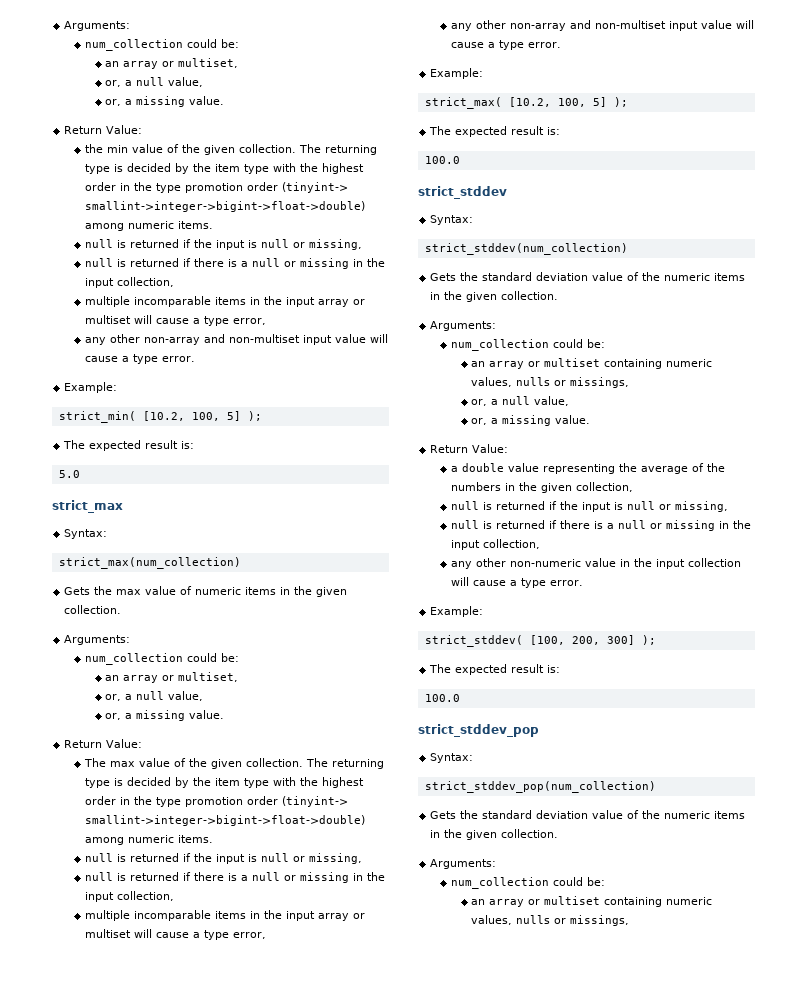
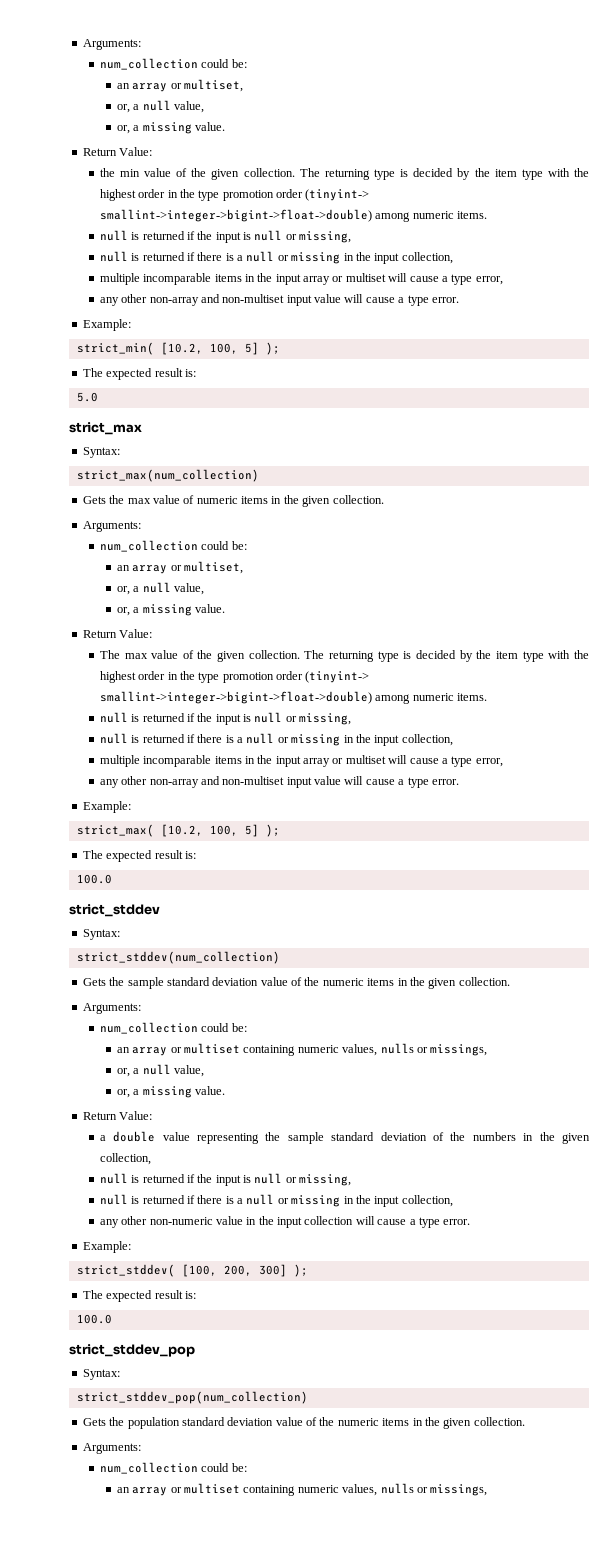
  strict_stddev(num_collection)
- Gets the standard deviation value of the numeric items in the given collection.
+ Gets the sample standard deviation value of the numeric items in the given collection.
- a double value representing the average of the numbers in the given collection,
+ a double value representing the sample standard deviation of the numbers in the given collection,
  strict_stddev_pop(num_collection)
- Gets the standard deviation value of the numeric items in the given collection.
+ Gets the population standard deviation value of the numeric items in the given collection.

